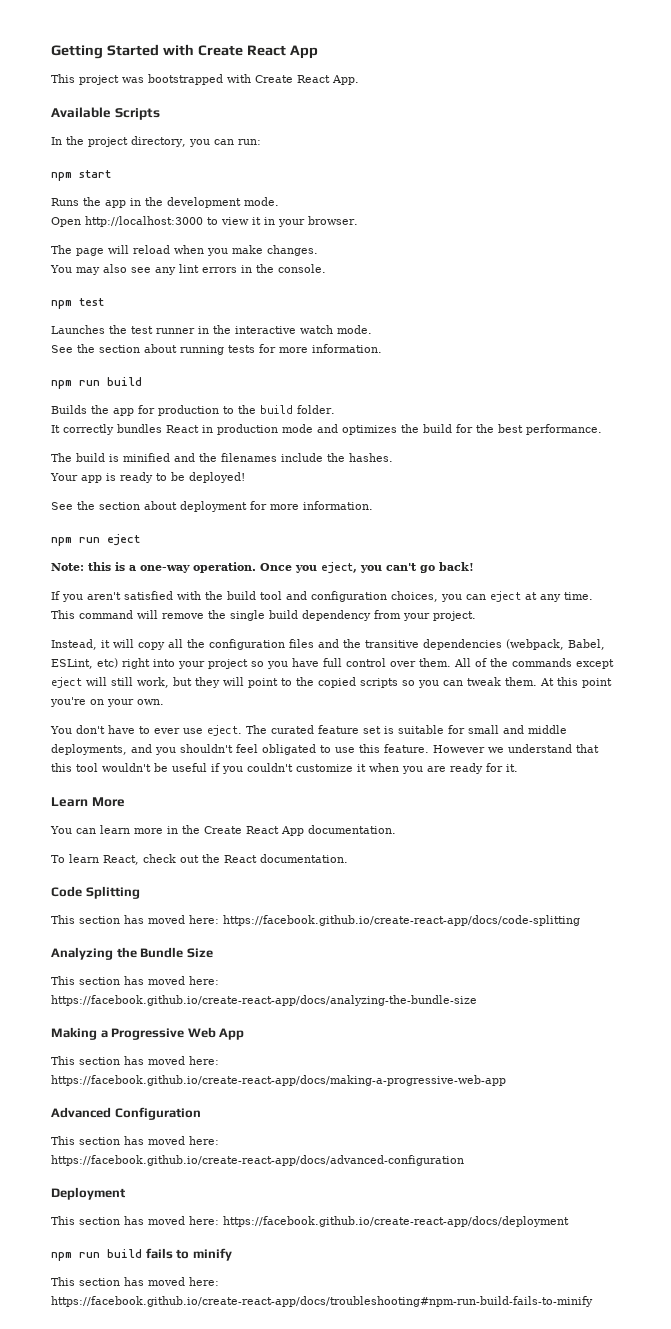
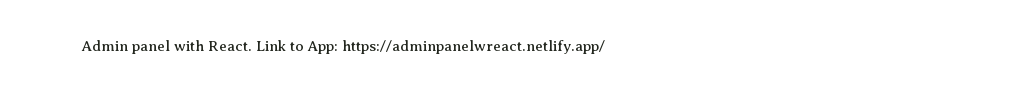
- Getting Started with Create React App
- This project was bootstrapped with Create React App.
- Available Scripts
- In the project directory, you can run:
- npm start
- Runs the app in the development mode.
- Open http://localhost:3000 to view it in your browser.
- The page will reload when you make changes.
- You may also see any lint errors in the console.
- npm test
- Launches the test runner in the interactive watch mode.
- See the section about running tests for more information.
- npm run build
- Builds the app for production to the build folder.
- It correctly bundles React in production mode and optimizes the build for the best performance.
- The build is minified and the filenames include the hashes.
- Your app is ready to be deployed!
- See the section about deployment for more information.
- npm run eject
- Note: this is a one-way operation. Once you eject, you can't go back!
- If you aren't satisfied with the build tool and configuration choices, you can eject at any time. This command will remove the single build dependency from your project.
- Instead, it will copy all the configuration files and the transitive dependencies (webpack, Babel, ESLint, etc) right into your project so you have full control over them. All of the commands except eject will still work, but they will point to the copied scripts so you can tweak them. At this point you're on your own.
- You don't have to ever use eject. The curated feature set is suitable for small and middle deployments, and you shouldn't feel obligated to use this feature. However we understand that this tool wouldn't be useful if you couldn't customize it when you are ready for it.
- Learn More
- You can learn more in the Create React App documentation.
- To learn React, check out the React documentation.
- Code Splitting
- This section has moved here: https://facebook.github.io/create-react-app/docs/code-splitting
- Analyzing the Bundle Size
- This section has moved here: https://facebook.github.io/create-react-app/docs/analyzing-the-bundle-size
- Making a Progressive Web App
- This section has moved here: https://facebook.github.io/create-react-app/docs/making-a-progressive-web-app
- Advanced Configuration
- This section has moved here: https://facebook.github.io/create-react-app/docs/advanced-configuration
- Deployment
- This section has moved here: https://facebook.github.io/create-react-app/docs/deployment
- npm run build fails to minify
- This section has moved here: https://facebook.github.io/create-react-app/docs/troubleshooting#npm-run-build-fails-to-minify
+ Admin panel with React. Link to App: https://adminpanelwreact.netlify.app/

